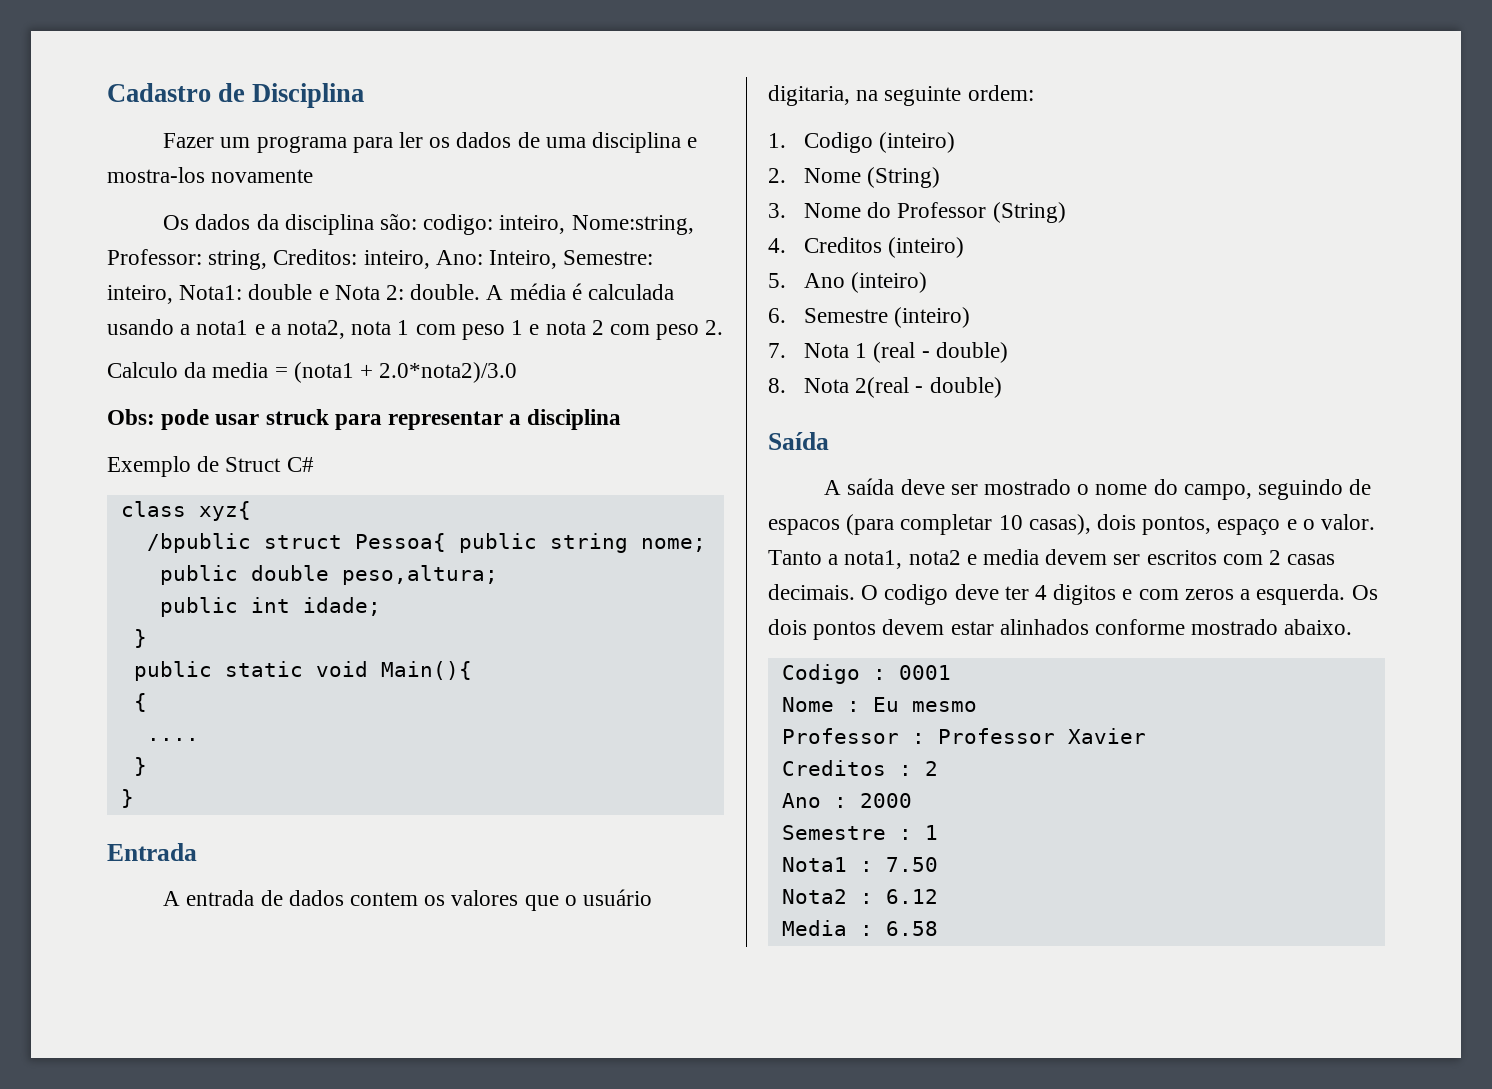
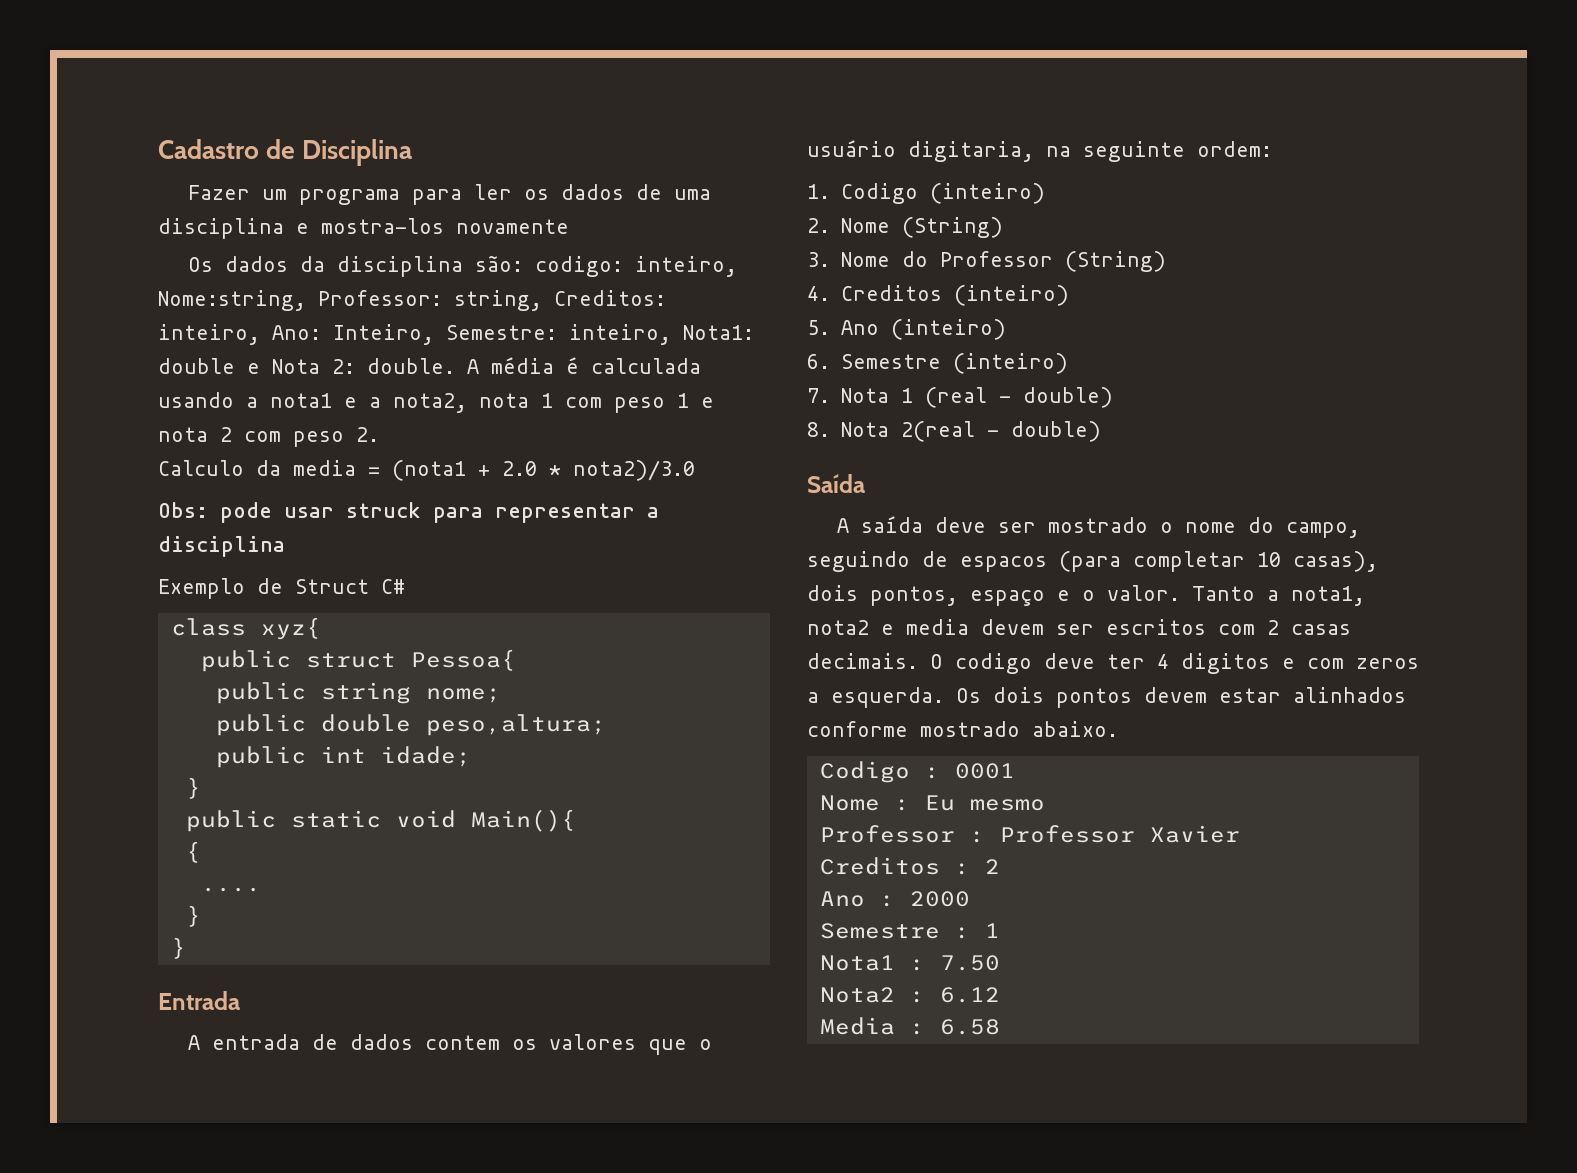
- Calculo da media = (nota1 + 2.0*nota2)/3.0
+ Calculo da media = (nota1 + 2.0 * nota2)/3.0
- /bpublic struct Pessoa{ public string nome;
+ public struct Pessoa{
+ public string nome;

